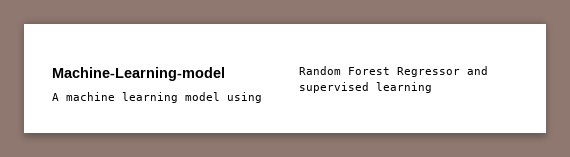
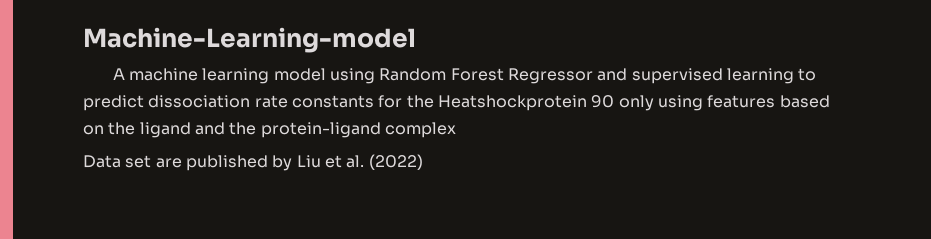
- A machine learning model using Random Forest Regressor and supervised learning
+ A machine learning model using Random Forest Regressor and supervised learning to predict dissociation rate constants for the Heatshockprotein 90 only using features based on the ligand and the protein-ligand complex
+ Data set are published by Liu et al. (2022)

